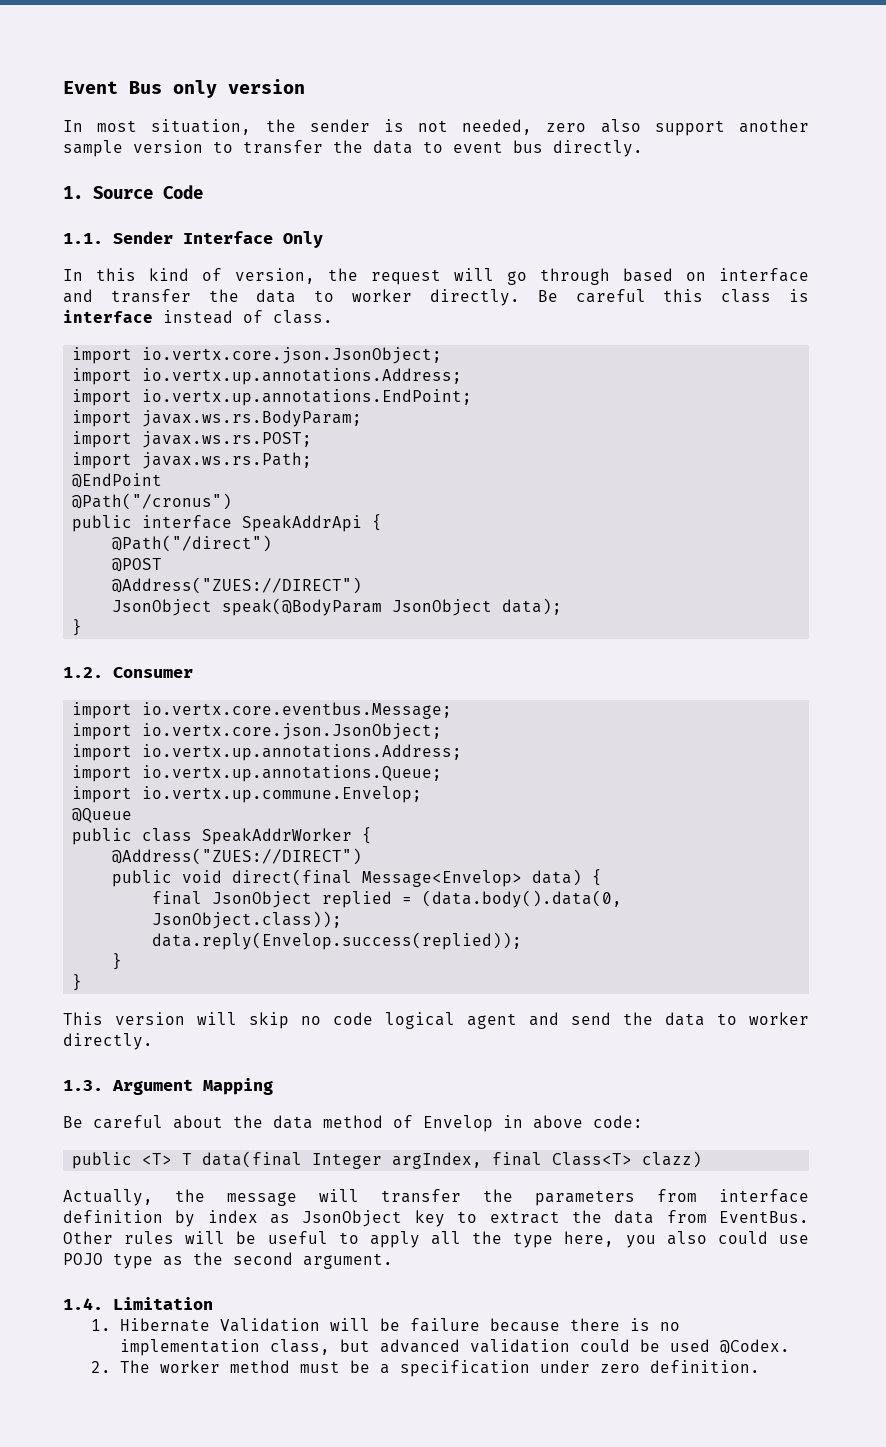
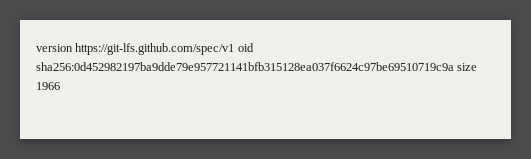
- Event Bus only version
- In most situation, the sender is not needed, zero also support another sample version to transfer the data to event bus directly.
- 1. Source Code
- 1.1. Sender Interface Only
- In this kind of version, the request will go through based on interface and transfer the data to worker directly. Be careful this class is interface instead of class.
- import io.vertx.core.json.JsonObject;
- import io.vertx.up.annotations.Address;
- import io.vertx.up.annotations.EndPoint;
- import javax.ws.rs.BodyParam;
- import javax.ws.rs.POST;
- import javax.ws.rs.Path;
- @EndPoint
- @Path("/cronus")
- public interface SpeakAddrApi {
- @Path("/direct")
- @POST
- @Address("ZUES://DIRECT")
- JsonObject speak(@BodyParam JsonObject data);
- }
- 1.2. Consumer
- import io.vertx.core.eventbus.Message;
- import io.vertx.core.json.JsonObject;
- import io.vertx.up.annotations.Address;
- import io.vertx.up.annotations.Queue;
- import io.vertx.up.commune.Envelop;
- @Queue
- public class SpeakAddrWorker {
- @Address("ZUES://DIRECT")
- public void direct(final Message<Envelop> data) {
- final JsonObject replied = (data.body().data(0, JsonObject.class));
- data.reply(Envelop.success(replied));
- }
- }
- This version will skip no code logical agent and send the data to worker directly.
- 1.3. Argument Mapping
- Be careful about the data method of Envelop in above code:
- public <T> T data(final Integer argIndex, final Class<T> clazz)
- Actually, the message will transfer the parameters from interface definition by index as JsonObject key to extract the data from EventBus. Other rules will be useful to apply all the type here, you also could use POJO type as the second argument.
- 1.4. Limitation
- 1. Hibernate Validation will be failure because there is no implementation class, but advanced validation could be used @Codex.
- 2. The worker method must be a specification under zero definition.
+ version https://git-lfs.github.com/spec/v1 oid sha256:0d452982197ba9dde79e957721141bfb315128ea037f6624c97be69510719c9a size 1966

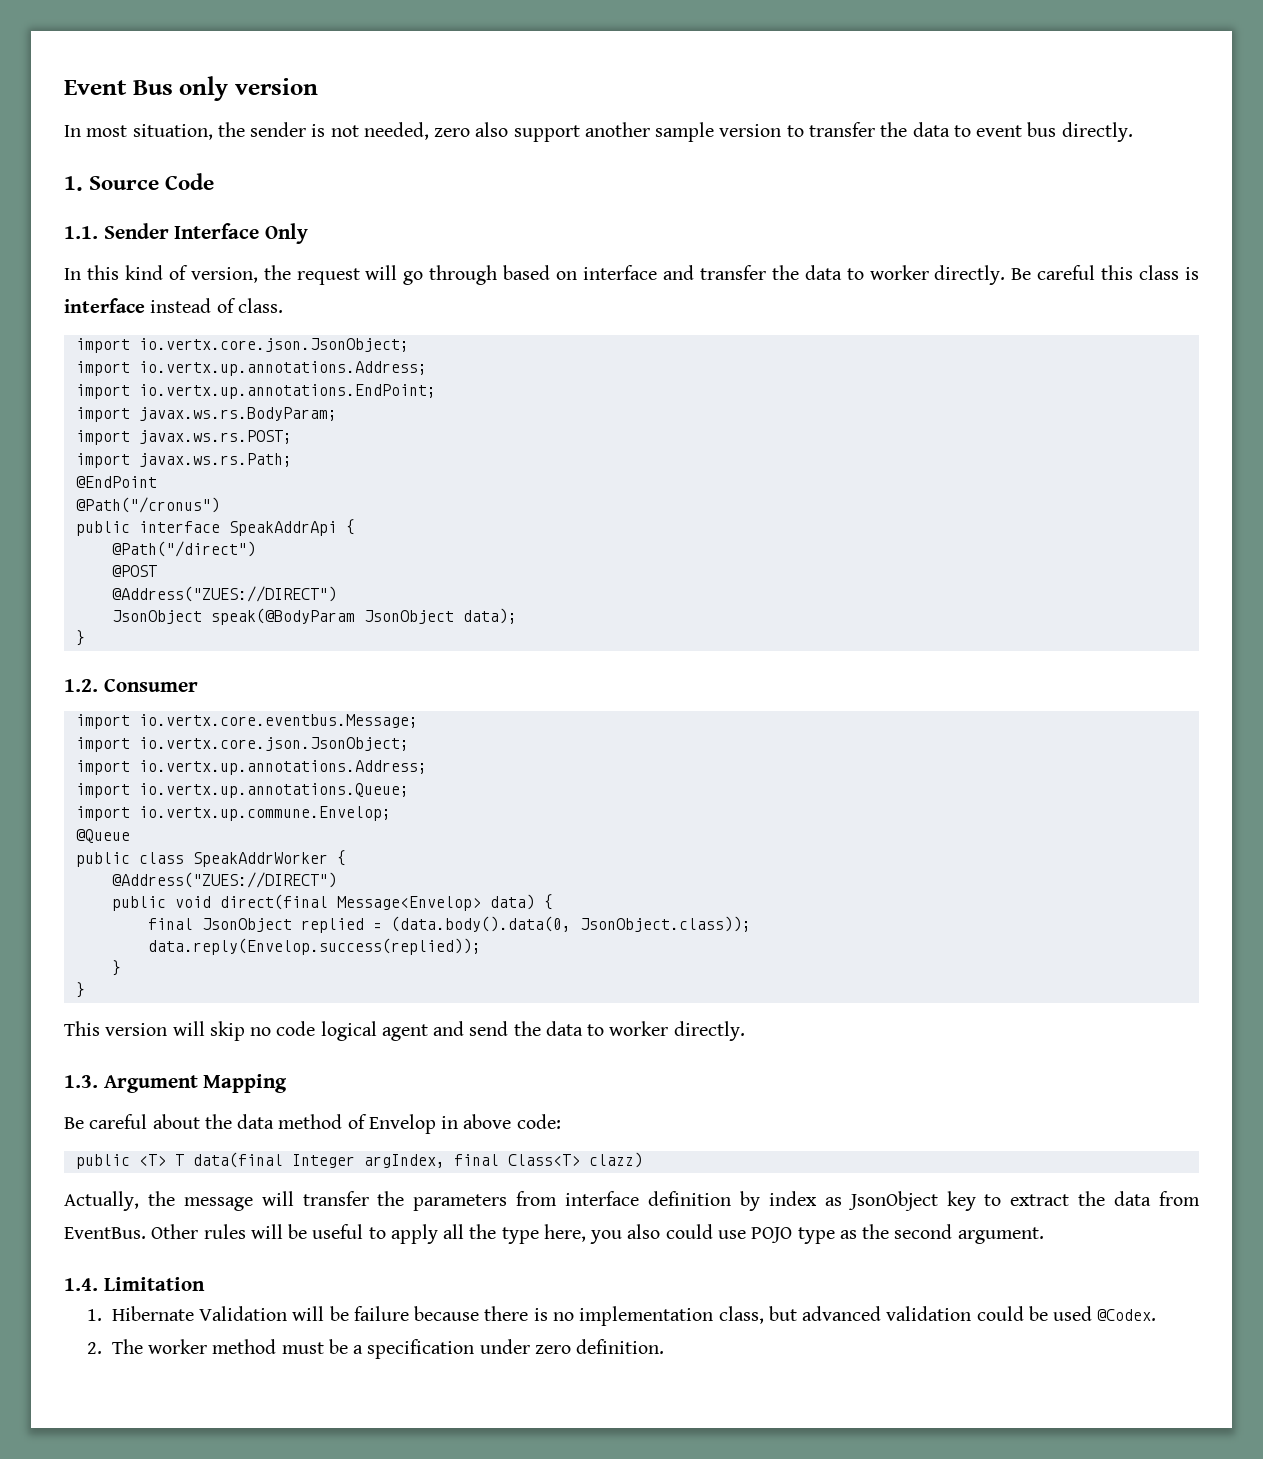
- version https://git-lfs.github.com/spec/v1 oid sha256:0d452982197ba9dde79e957721141bfb315128ea037f6624c97be69510719c9a size 1966
+ Event Bus only version
+ In most situation, the sender is not needed, zero also support another sample version to transfer the data to event bus directly.
+ 1. Source Code
+ 1.1. Sender Interface Only
+ In this kind of version, the request will go through based on interface and transfer the data to worker directly. Be careful this class is interface instead of class.
+ import io.vertx.core.json.JsonObject;
+ import io.vertx.up.annotations.Address;
+ import io.vertx.up.annotations.EndPoint;
+ import javax.ws.rs.BodyParam;
+ import javax.ws.rs.POST;
+ import javax.ws.rs.Path;
+ @EndPoint
+ @Path("/cronus")
+ public interface SpeakAddrApi {
+ @Path("/direct")
+ @POST
+ @Address("ZUES://DIRECT")
+ JsonObject speak(@BodyParam JsonObject data);
+ }
+ 1.2. Consumer
+ import io.vertx.core.eventbus.Message;
+ import io.vertx.core.json.JsonObject;
+ import io.vertx.up.annotations.Address;
+ import io.vertx.up.annotations.Queue;
+ import io.vertx.up.commune.Envelop;
+ @Queue
+ public class SpeakAddrWorker {
+ @Address("ZUES://DIRECT")
+ public void direct(final Message<Envelop> data) {
+ final JsonObject replied = (data.body().data(0, JsonObject.class));
+ data.reply(Envelop.success(replied));
+ }
+ }
+ This version will skip no code logical agent and send the data to worker directly.
+ 1.3. Argument Mapping
+ Be careful about the data method of Envelop in above code:
+ public <T> T data(final Integer argIndex, final Class<T> clazz)
+ Actually, the message will transfer the parameters from interface definition by index as JsonObject key to extract the data from EventBus. Other rules will be useful to apply all the type here, you also could use POJO type as the second argument.
+ 1.4. Limitation
+ 1. Hibernate Validation will be failure because there is no implementation class, but advanced validation could be used @Codex.
+ 2. The worker method must be a specification under zero definition.

